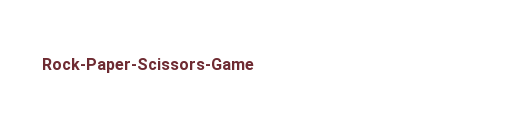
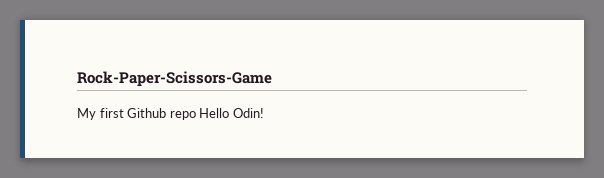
+ My first Github repo Hello Odin!

